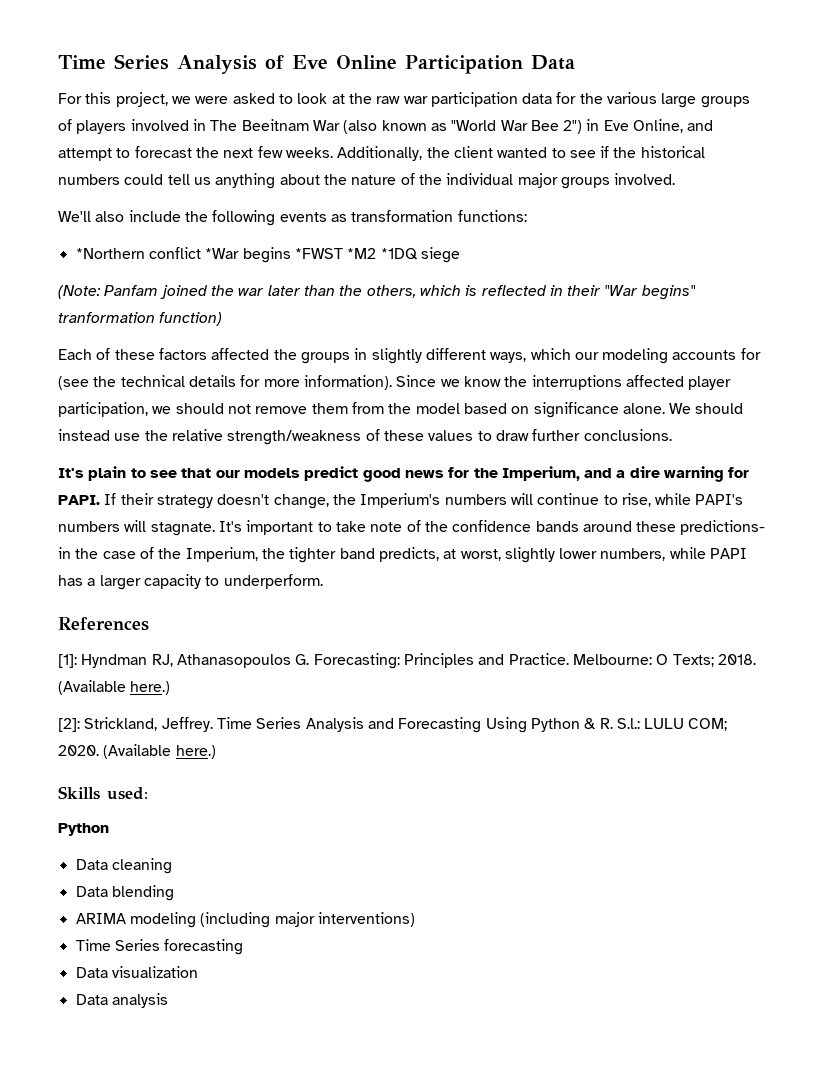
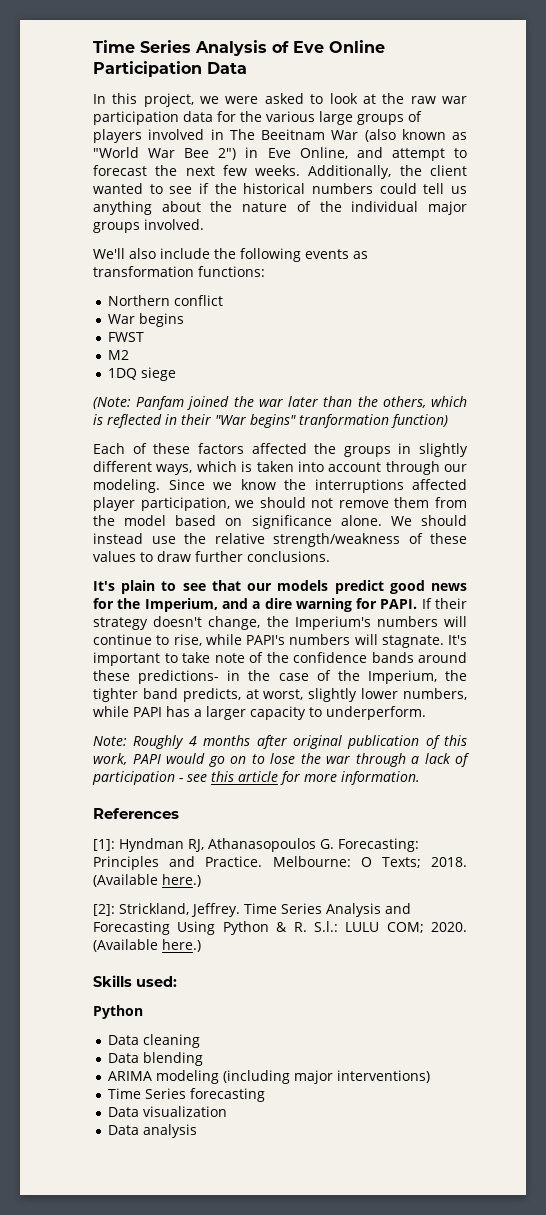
- For this project, we were asked to look at the raw war participation data for the various large groups of players involved in The Beeitnam War (also known as "World War Bee 2") in Eve Online, and attempt to forecast the next few weeks.
+ In this project, we were asked to look at the raw war participation data for the various large groups of players involved in The Beeitnam War (also known as "World War Bee 2") in Eve Online, and attempt to forecast the next few weeks.
- *Northern conflict *War begins *FWST *M2 *1DQ siege
+ Northern conflict
+ War begins
+ FWST
+ M2
+ 1DQ siege
- Each of these factors affected the groups in slightly different ways, which our modeling accounts for (see the technical details for more information).
+ Each of these factors affected the groups in slightly different ways, which is taken into account through our modeling.
+ Note: Roughly 4 months after original publication of this work, PAPI would go on to lose the war through a lack of participation - see this article for more information.

